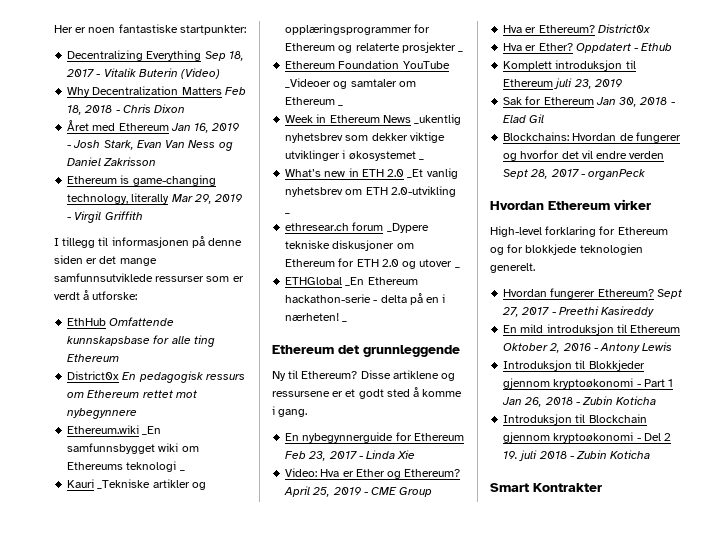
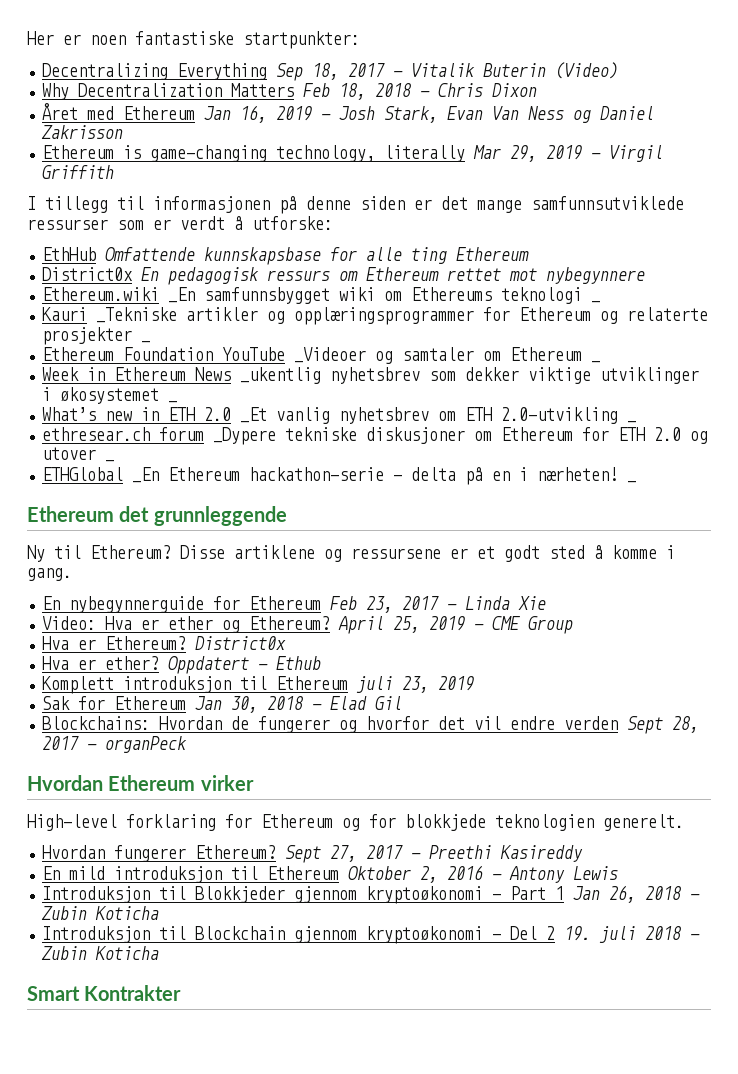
- Video: Hva er Ether og Ethereum?
+ Video: Hva er ether og Ethereum?
- Hva er Ether?
+ Hva er ether?

